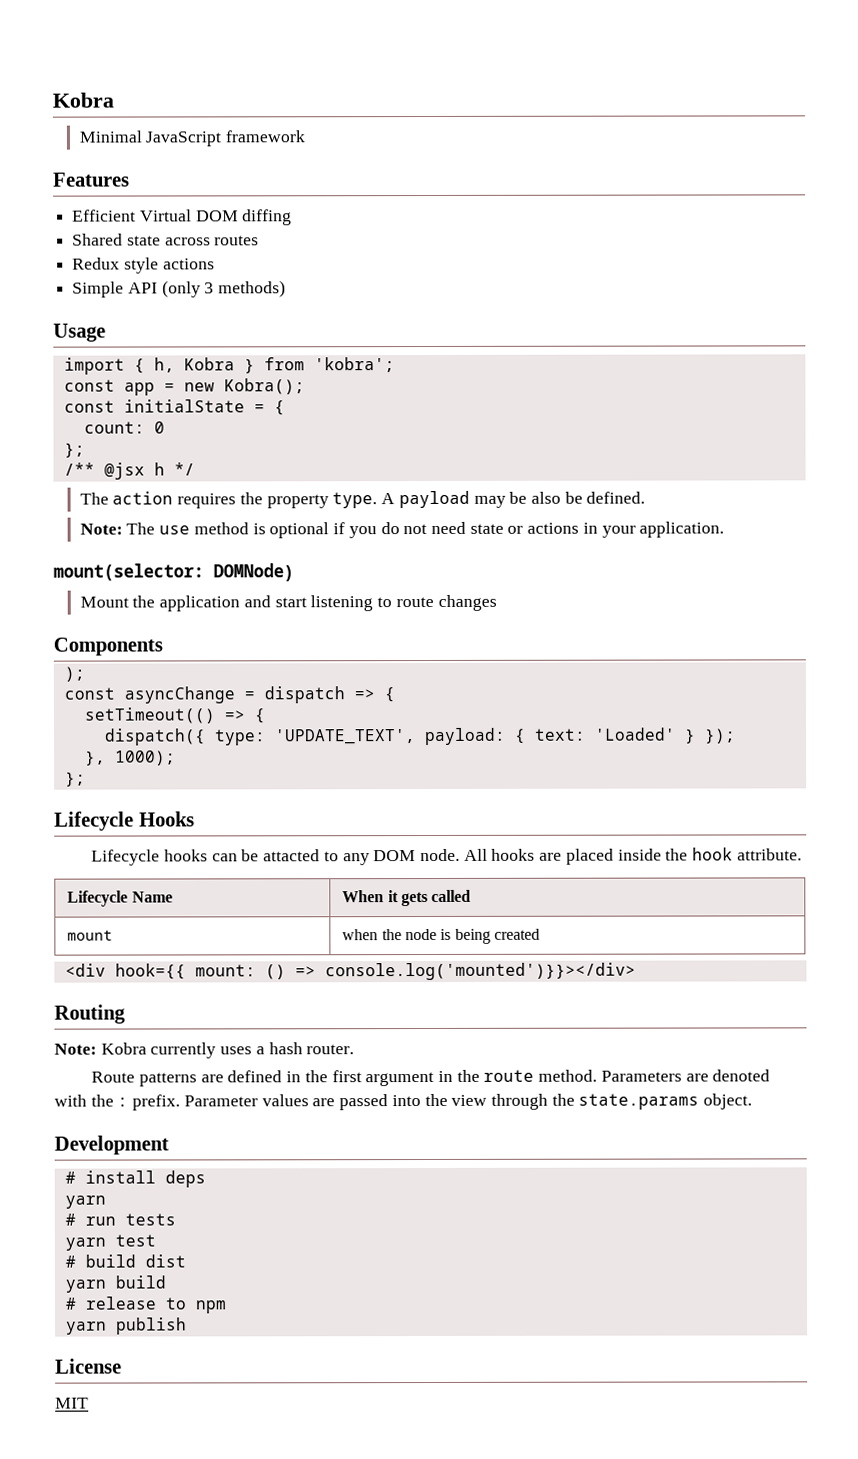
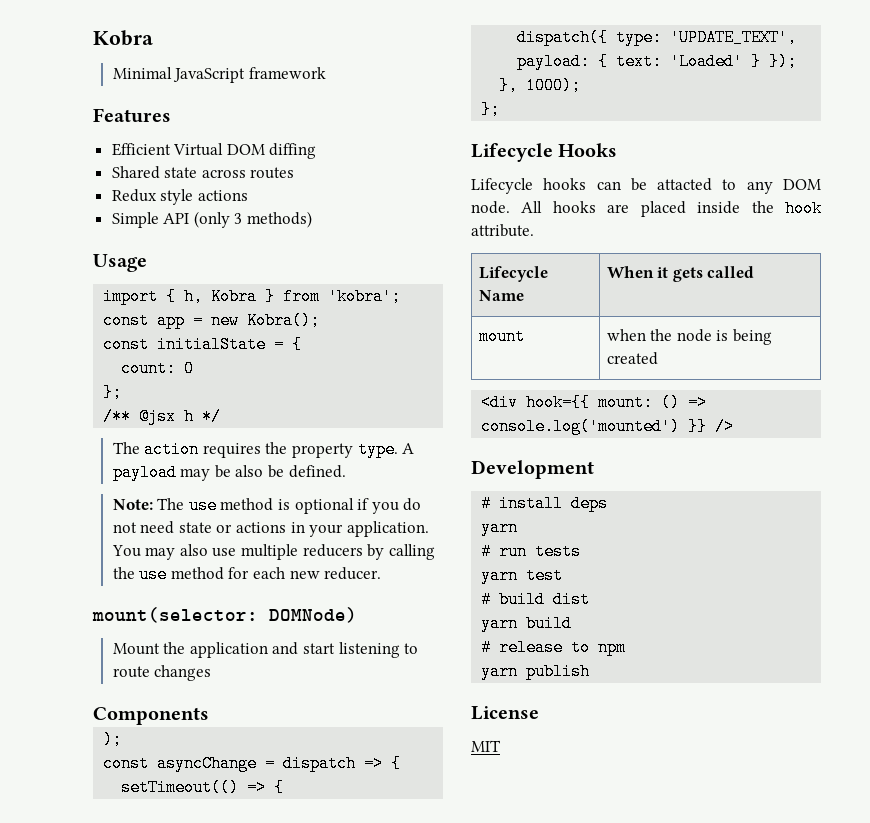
+ You may also use multiple reducers by calling the use method for each new reducer.
- <div hook={{ mount: () => console.log('mounted')}}></div>
- Routing
- Note: Kobra currently uses a hash router.
- Route patterns are defined in the first argument in the route method. Parameters are denoted with the : prefix. Parameter values are passed into the view through the state.params object.
+ <div hook={{ mount: () => console.log('mounted') }} />

